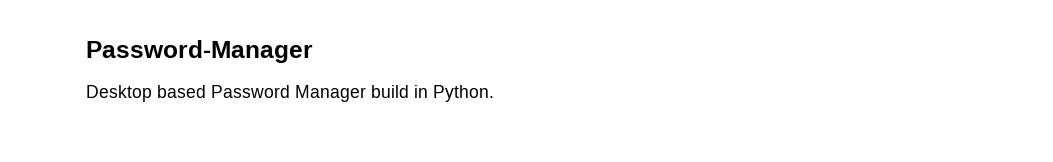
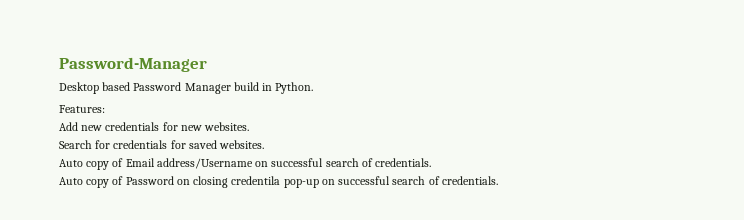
+ Features:
+ Add new credentials for new websites.
+ Search for credentials for saved websites.
+ Auto copy of Email address/Username on successful search of credentials.
+ Auto copy of Password on closing credentila pop-up on successful search of credentials.

